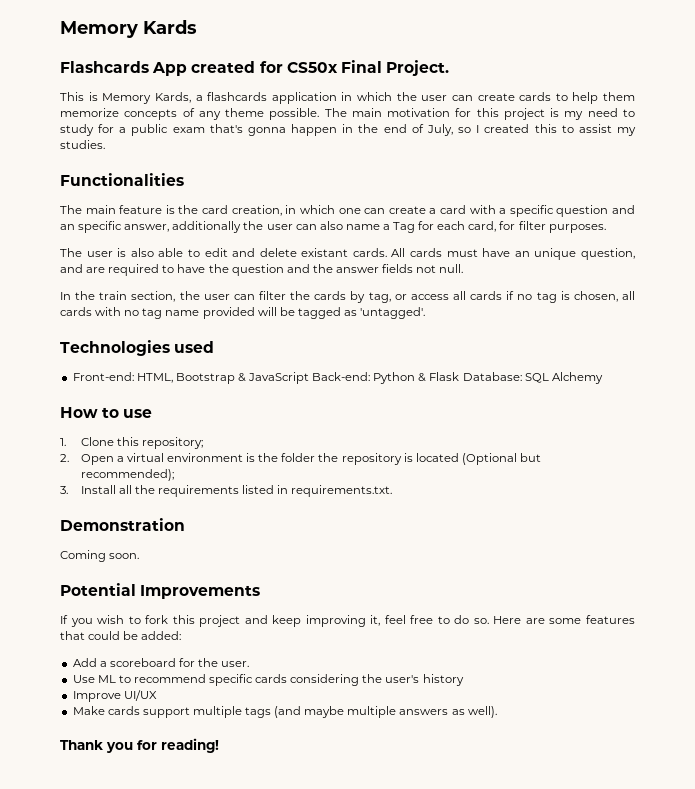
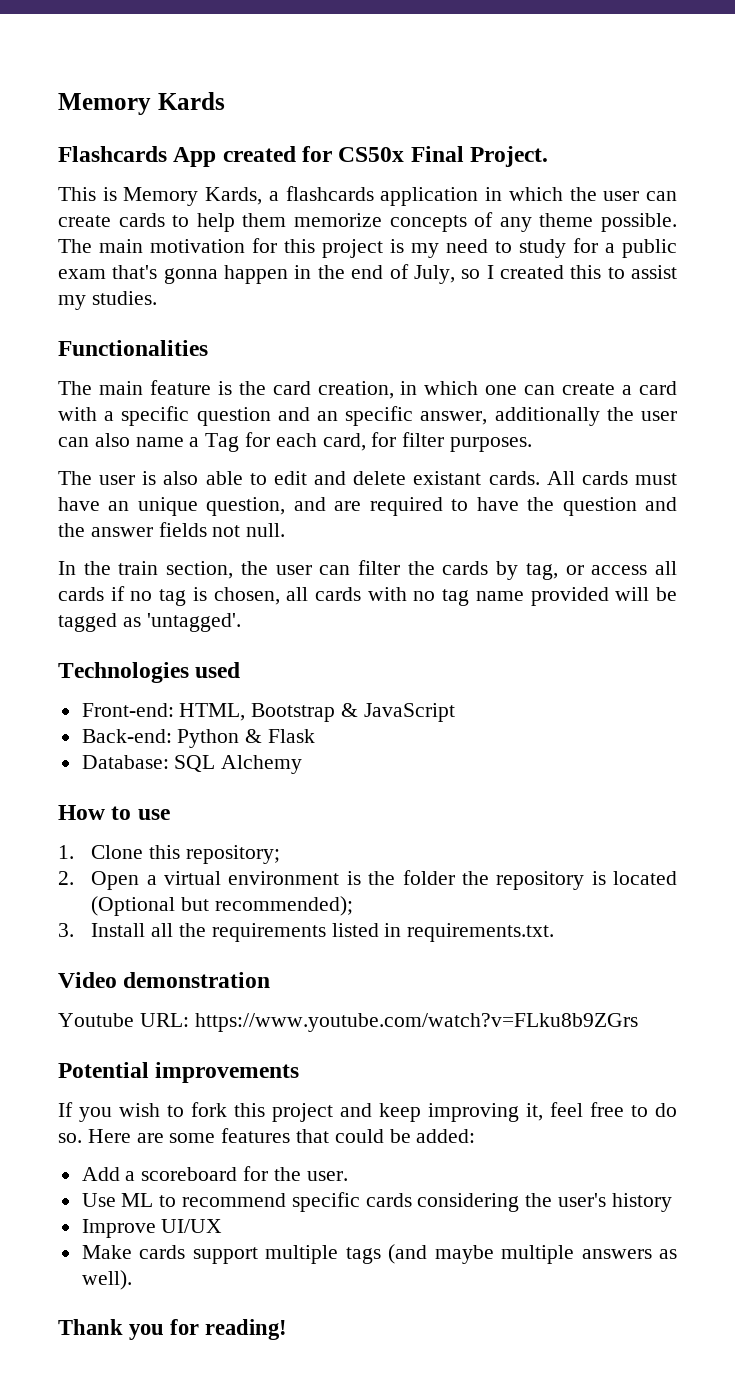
- Front-end: HTML, Bootstrap & JavaScript Back-end: Python & Flask Database: SQL Alchemy
+ Front-end: HTML, Bootstrap & JavaScript
+ Back-end: Python & Flask
+ Database: SQL Alchemy
- Demonstration
- Coming soon.
+ Video demonstration
+ Youtube URL: https://www.youtube.com/watch?v=FLku8b9ZGrs
- Potential Improvements
+ Potential improvements

